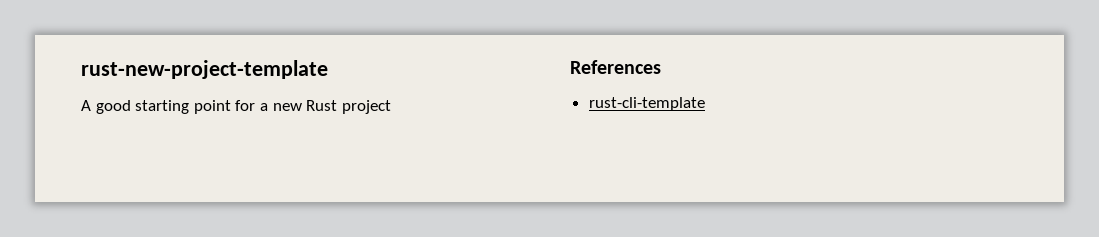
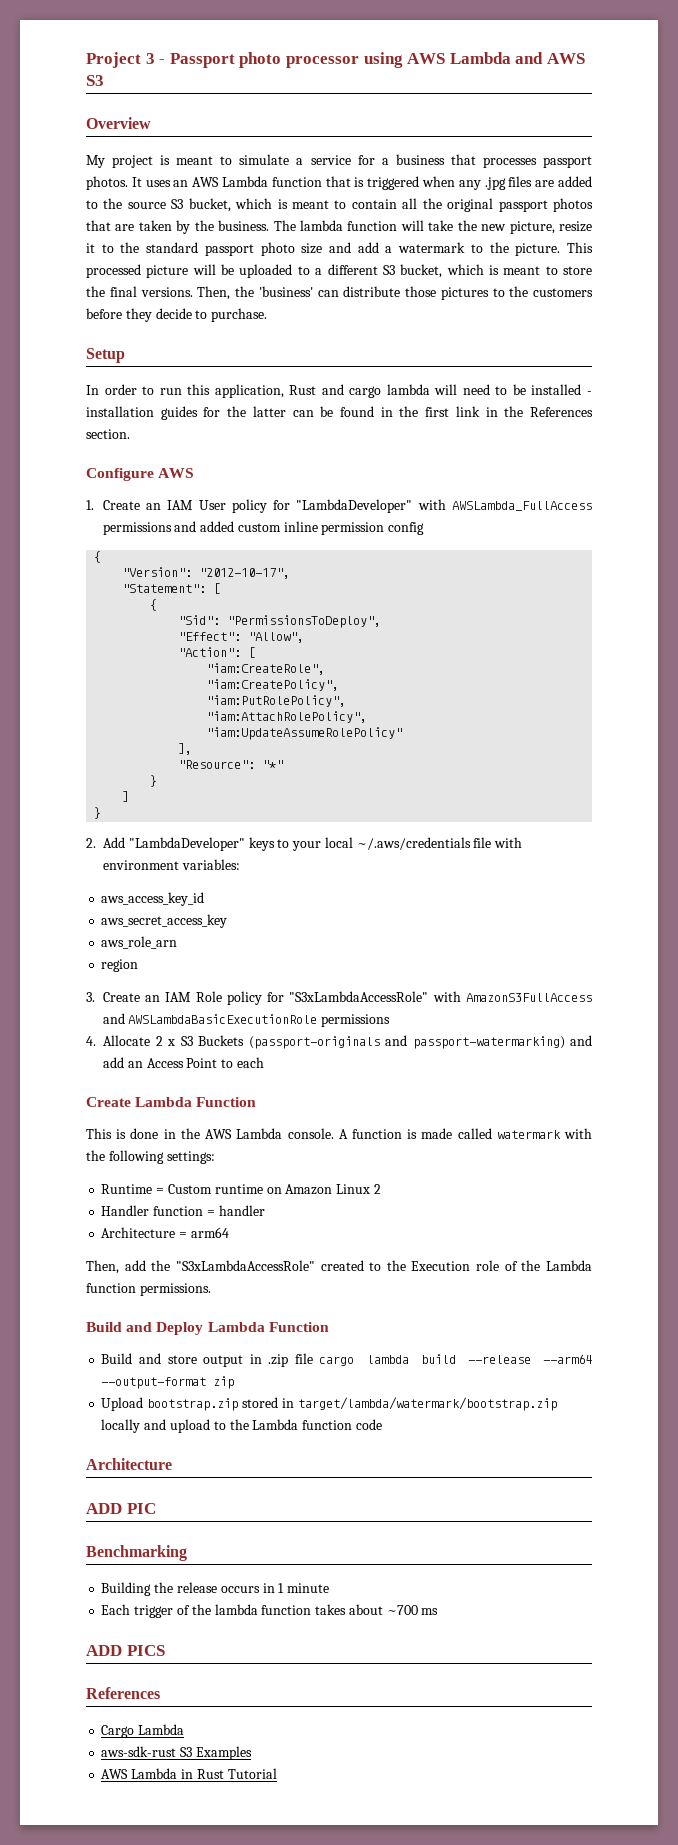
- rust-new-project-template
- A good starting point for a new Rust project
+ Project 3 - Passport photo processor using AWS Lambda and AWS S3
+ Overview
+ My project is meant to simulate a service for a business that processes passport photos. It uses an AWS Lambda function that is triggered when any .jpg files are added to the source S3 bucket, which is meant to contain all the original passport photos that are taken by the business. The lambda function will take the new picture, resize it to the standard passport photo size and add a watermark to the picture. This processed picture will be uploaded to a different S3 bucket, which is meant to store the final versions. Then, the 'business' can distribute those pictures to the customers before they decide to purchase.
+ Setup
+ In order to run this application, Rust and cargo lambda will need to be installed - installation guides for the latter can be found in the first link in the References section.
+ Configure AWS
+ 1. Create an IAM User policy for "LambdaDeveloper" with AWSLambda_FullAccess permissions and added custom inline permission config
+ {
+ "Version": "2012-10-17",
+ "Statement": [
+ {
+ "Sid": "PermissionsToDeploy",
+ "Effect": "Allow",
+ "Action": [
+ "iam:CreateRole",
+ "iam:CreatePolicy",
+ "iam:PutRolePolicy",
+ "iam:AttachRolePolicy",
+ "iam:UpdateAssumeRolePolicy"
+ ],
+ "Resource": "*"
+ }
+ ]
+ }
+ 2. Add "LambdaDeveloper" keys to your local ~/.aws/credentials file with environment variables:
+ aws_access_key_id
+ aws_secret_access_key
+ aws_role_arn
+ region
+ 3. Create an IAM Role policy for "S3xLambdaAccessRole" with AmazonS3FullAccess and AWSLambdaBasicExecutionRole permissions
+ 4. Allocate 2 x S3 Buckets (passport-originals and passport-watermarking) and add an Access Point to each
+ Create Lambda Function
+ This is done in the AWS Lambda console. A function is made called watermark with the following settings:
+ Runtime = Custom runtime on Amazon Linux 2
+ Handler function = handler
+ Architecture = arm64
+ Then, add the "S3xLambdaAccessRole" created to the Execution role of the Lambda function permissions.
+ Build and Deploy Lambda Function
+ Build and store output in .zip file cargo lambda build --release --arm64 --output-format zip
+ Upload bootstrap.zip stored in target/lambda/watermark/bootstrap.zip locally and upload to the Lambda function code
+ Architecture
+ ADD PIC
+ Benchmarking
+ Building the release occurs in 1 minute
+ Each trigger of the lambda function takes about ~700 ms
+ ADD PICS
  References
- rust-cli-template
+ Cargo Lambda
+ aws-sdk-rust S3 Examples
+ AWS Lambda in Rust Tutorial

